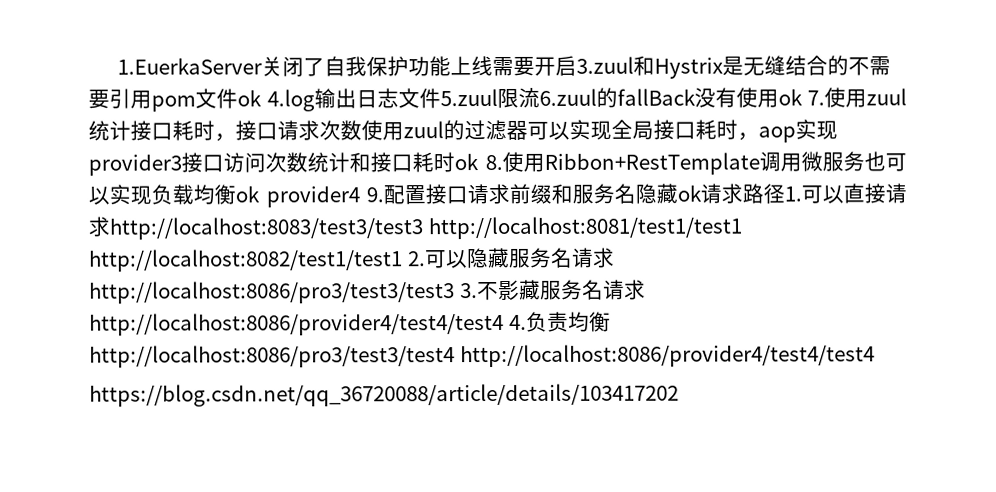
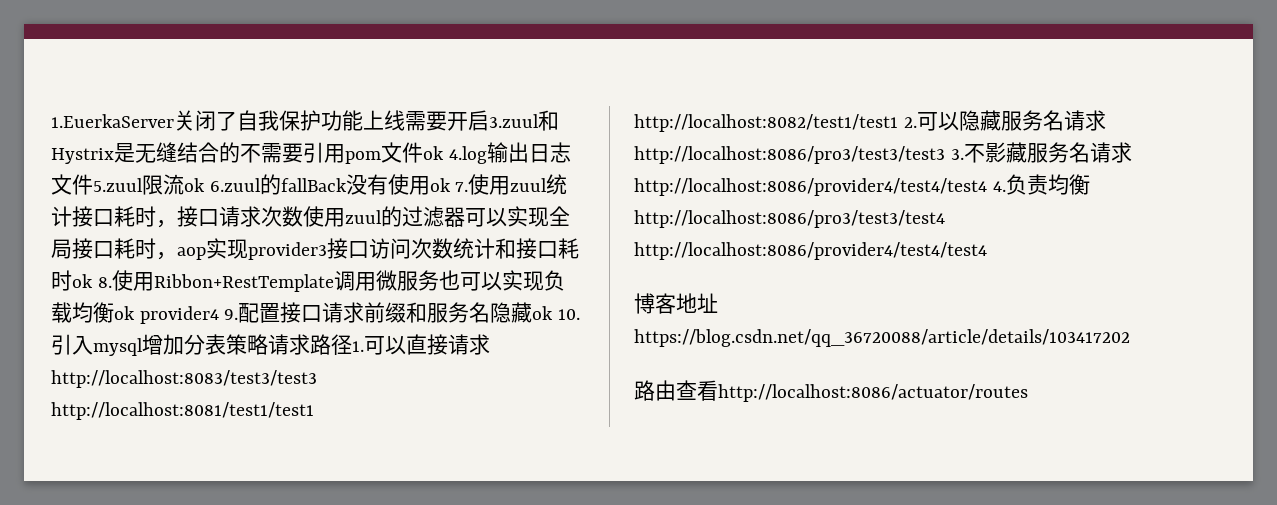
- 1.EuerkaServer关闭了自我保护功能上线需要开启3.zuul和Hystrix是无缝结合的不需要引用pom文件ok 4.log输出日志文件5.zuul限流6.zuul的fallBack没有使用ok 7.使用zuul统计接口耗时，接口请求次数使用zuul的过滤器可以实现全局接口耗时，aop实现provider3接口访问次数统计和接口耗时ok 8.使用Ribbon+RestTemplate调用微服务也可以实现负载均衡ok provider4 9.配置接口请求前缀和服务名隐藏ok请求路径1.可以直接请求http://localhost:8083/test3/test3 http://localhost:8081/test1/test1 http://localhost:8082/test1/test1 2.可以隐藏服务名请求http://localhost:8086/pro3/test3/test3 3.不影藏服务名请求http://localhost:8086/provider4/test4/test4 4.负责均衡http://localhost:8086/pro3/test3/test4 http://localhost:8086/provider4/test4/test4
+ 1.EuerkaServer关闭了自我保护功能上线需要开启3.zuul和Hystrix是无缝结合的不需要引用pom文件ok 4.log输出日志文件5.zuul限流ok 6.zuul的fallBack没有使用ok 7.使用zuul统计接口耗时，接口请求次数使用zuul的过滤器可以实现全局接口耗时，aop实现provider3接口访问次数统计和接口耗时ok 8.使用Ribbon+RestTemplate调用微服务也可以实现负载均衡ok provider4 9.配置接口请求前缀和服务名隐藏ok 10.引入mysql增加分表策略请求路径1.可以直接请求http://localhost:8083/test3/test3 http://localhost:8081/test1/test1 http://localhost:8082/test1/test1 2.可以隐藏服务名请求http://localhost:8086/pro3/test3/test3 3.不影藏服务名请求http://localhost:8086/provider4/test4/test4 4.负责均衡http://localhost:8086/pro3/test3/test4 http://localhost:8086/provider4/test4/test4
- https://blog.csdn.net/qq_36720088/article/details/103417202
+ 博客地址https://blog.csdn.net/qq_36720088/article/details/103417202
+ 路由查看http://localhost:8086/actuator/routes

